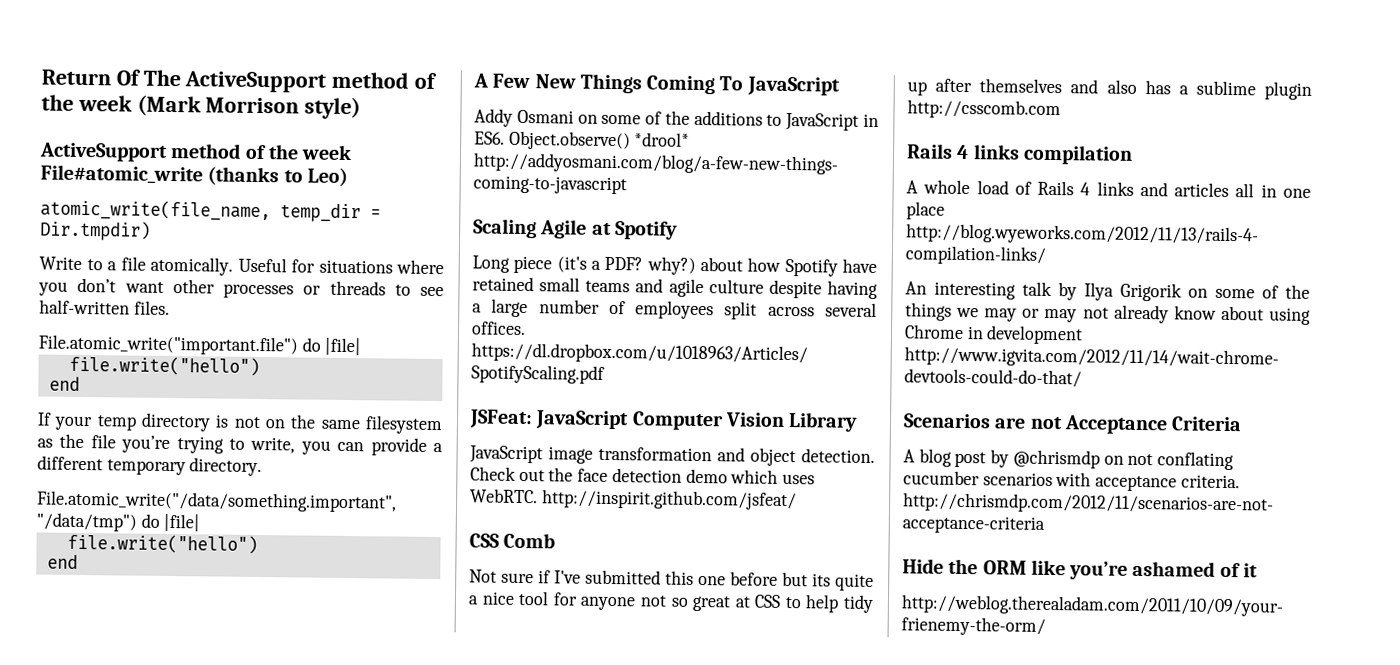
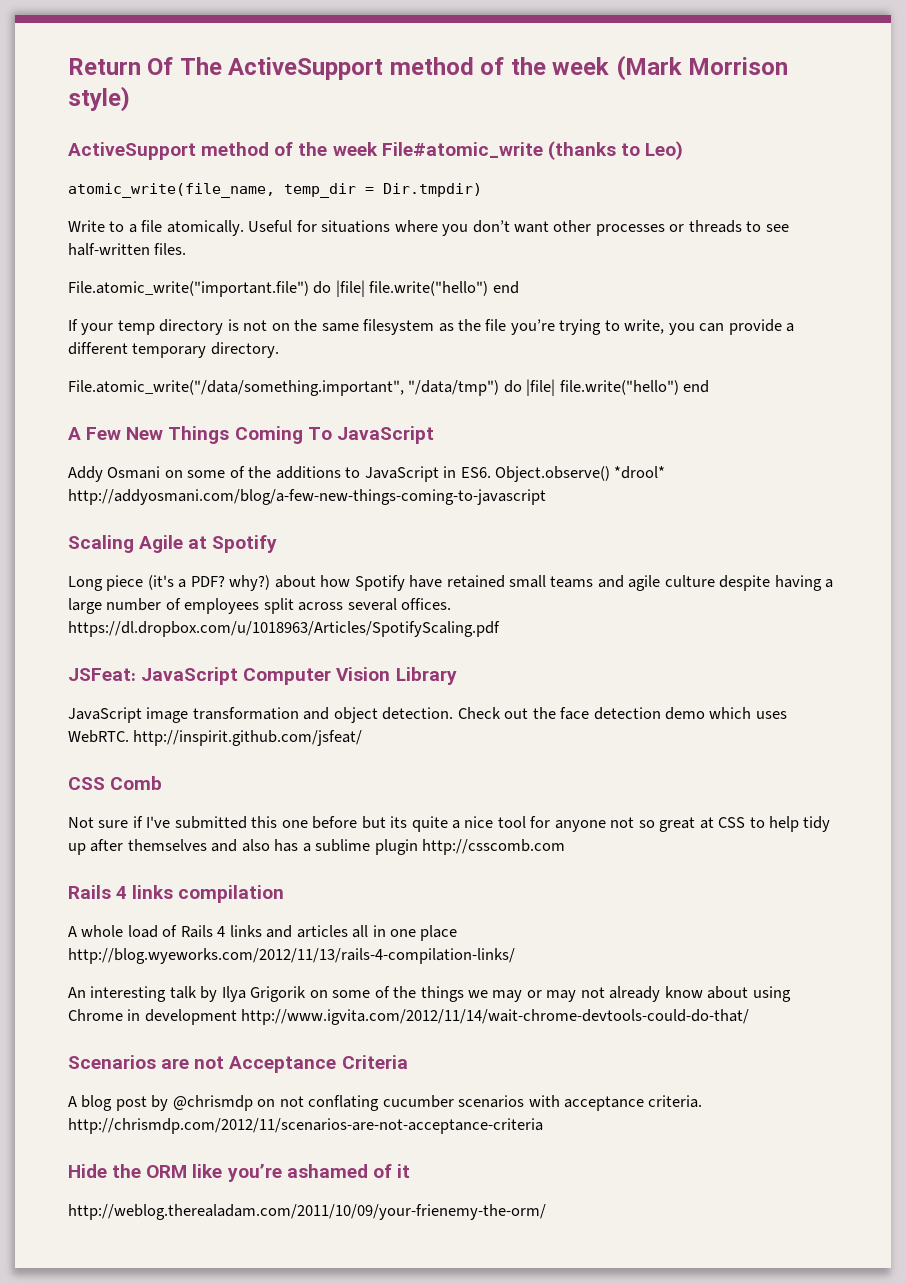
- File.atomic_write("important.file") do |file|
- file.write("hello")
- end
+ File.atomic_write("important.file") do |file| file.write("hello") end
- File.atomic_write("/data/something.important", "/data/tmp") do |file|
- file.write("hello")
- end
+ File.atomic_write("/data/something.important", "/data/tmp") do |file| file.write("hello") end

